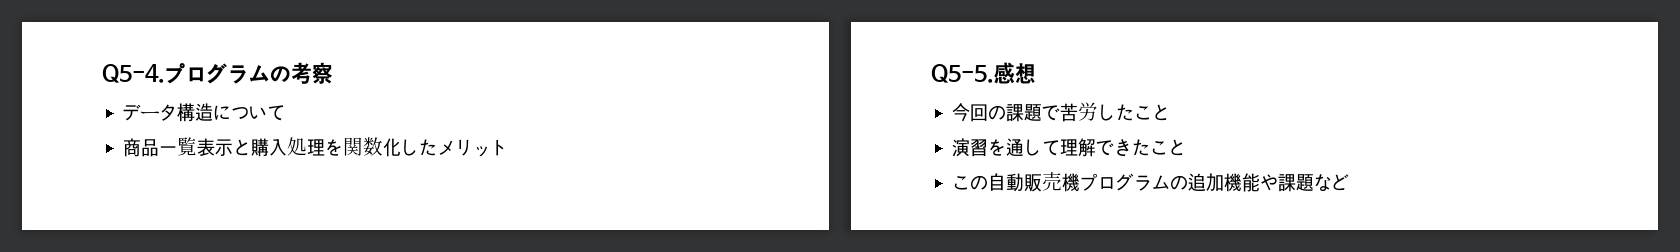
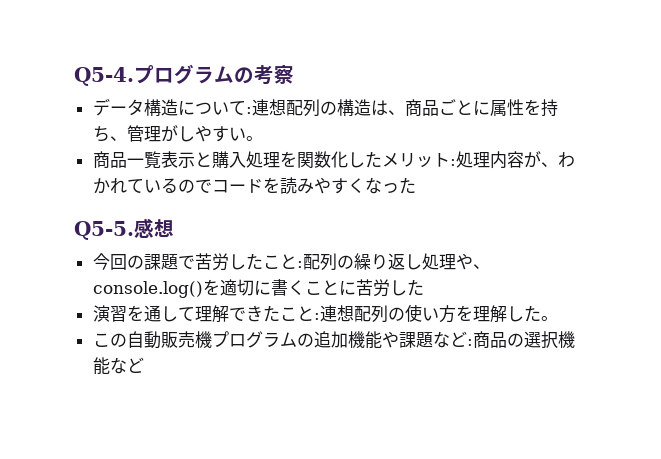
- データ構造について
+ データ構造について:連想配列の構造は、商品ごとに属性を持ち、管理がしやすい。
- 商品一覧表示と購入処理を関数化したメリット
+ 商品一覧表示と購入処理を関数化したメリット:処理内容が、わかれているのでコードを読みやすくなった
- 今回の課題で苦労したこと
+ 今回の課題で苦労したこと:配列の繰り返し処理や、console.log()を適切に書くことに苦労した
- 演習を通して理解できたこと
+ 演習を通して理解できたこと:連想配列の使い方を理解した。
- この自動販売機プログラムの追加機能や課題など
+ この自動販売機プログラムの追加機能や課題など:商品の選択機能など

